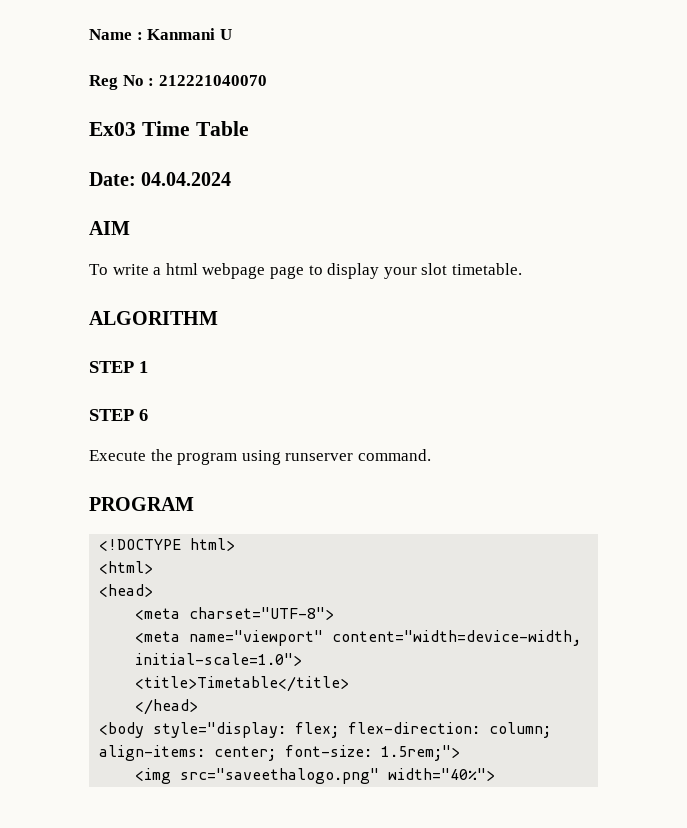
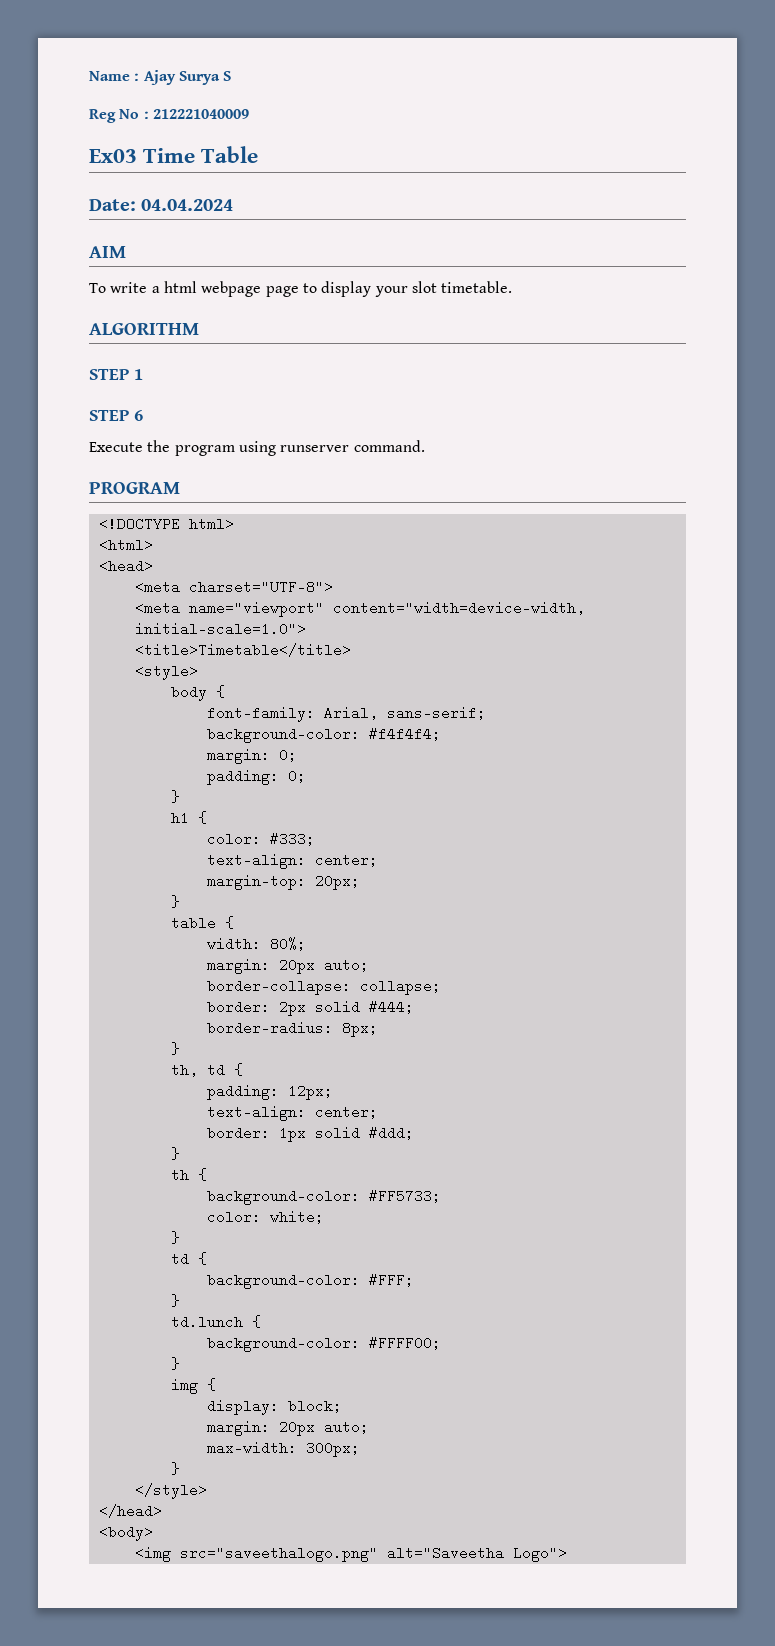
- Name : Kanmani U
+ Name : Ajay Surya S
- Reg No : 212221040070
+ Reg No : 212221040009
+ <style>
+ body {
+ font-family: Arial, sans-serif;
+ background-color: #f4f4f4;
+ margin: 0;
+ padding: 0;
+ }
+ h1 {
+ color: #333;
+ text-align: center;
+ margin-top: 20px;
+ }
+ table {
+ width: 80%;
+ margin: 20px auto;
+ border-collapse: collapse;
+ border: 2px solid #444;
+ border-radius: 8px;
+ }
+ th, td {
+ padding: 12px;
+ text-align: center;
+ border: 1px solid #ddd;
+ }
+ th {
+ background-color: #FF5733;
+ color: white;
+ }
+ td {
+ background-color: #FFF;
+ }
+ td.lunch {
+ background-color: #FFFF00;
+ }
+ img {
+ display: block;
+ margin: 20px auto;
+ max-width: 300px;
+ }
+ </style>
  </head>
- <body style="display: flex; flex-direction: column; align-items: center; font-size: 1.5rem;">
+ <body>
- <img src="saveethalogo.png" width="40%">
+ <img src="saveethalogo.png" alt="Saveetha Logo">

